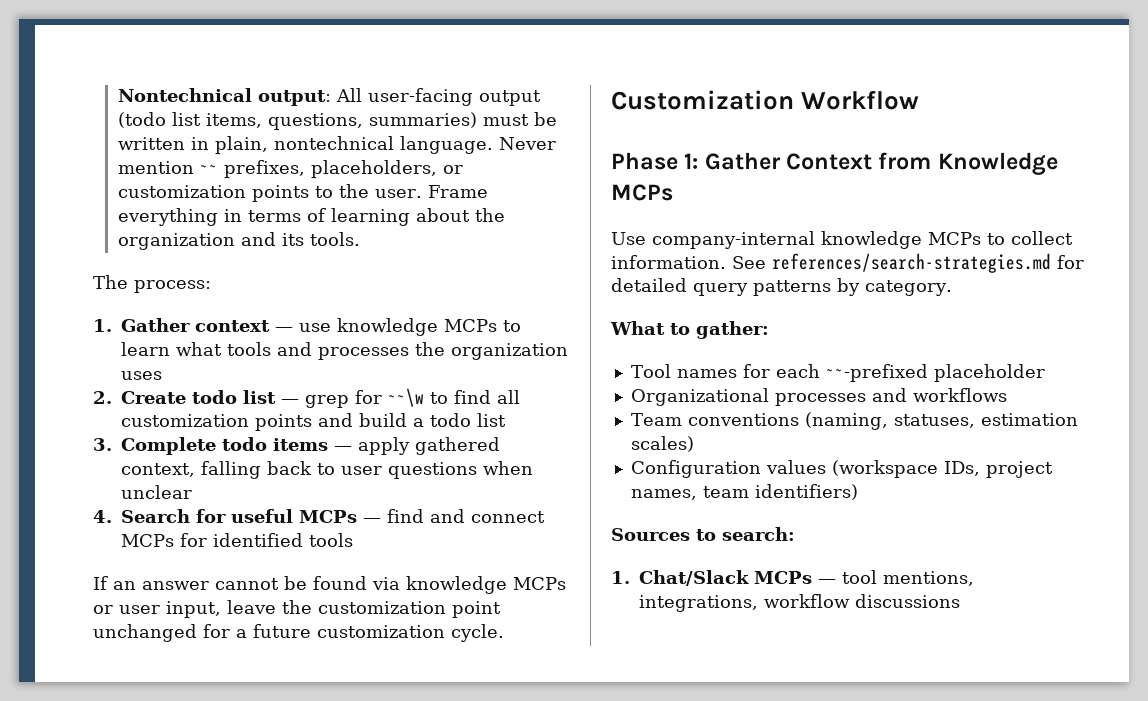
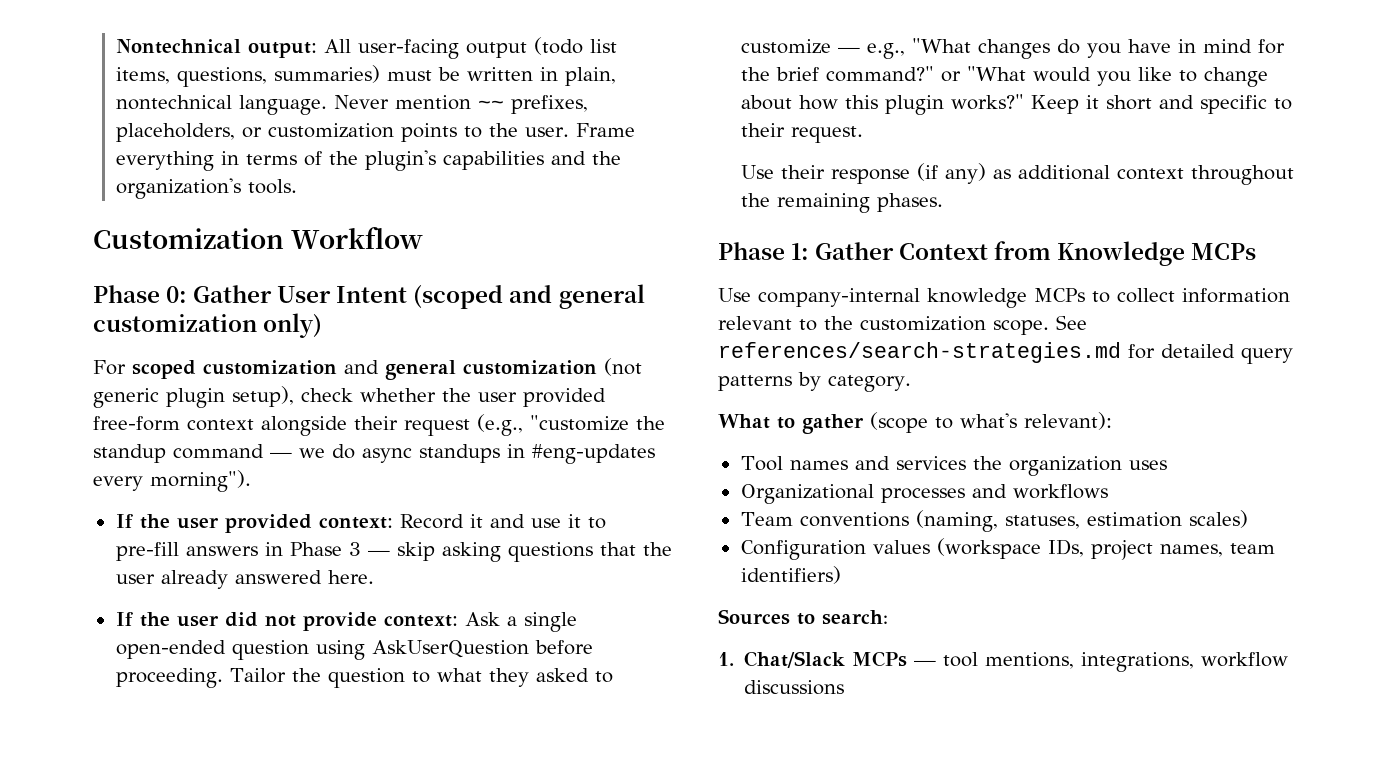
- Frame everything in terms of learning about the organization and its tools.
- The process:
- 1. Gather context — use knowledge MCPs to learn what tools and processes the organization uses
- 2. Create todo list — grep for ~~\w to find all customization points and build a todo list
- 3. Complete todo items — apply gathered context, falling back to user questions when unclear
- 4. Search for useful MCPs — find and connect MCPs for identified tools
- If an answer cannot be found via knowledge MCPs or user input, leave the customization point unchanged for a future customization cycle.
+ Frame everything in terms of the plugin's capabilities and the organization's tools.
  Customization Workflow
+ Phase 0: Gather User Intent (scoped and general customization only)
+ For scoped customization and general customization (not generic plugin setup), check whether the user provided free-form context alongside their request (e.g., "customize the standup command — we do async standups in #eng-updates every morning").
+ If the user provided context: Record it and use it to pre-fill answers in Phase 3 — skip asking questions that the user already answered here.
+ If the user did not provide context: Ask a single open-ended question using AskUserQuestion before proceeding. Tailor the question to what they asked to customize — e.g., "What changes do you have in mind for the brief command?" or "What would you like to change about how this plugin works?" Keep it short and specific to their request.
+ Use their response (if any) as additional context throughout the remaining phases.
- Use company-internal knowledge MCPs to collect information.
+ Use company-internal knowledge MCPs to collect information relevant to the customization scope.
- What to gather:
- Tool names for each ~~-prefixed placeholder
+ What to gather (scope to what's relevant):
+ Tool names and services the organization uses

